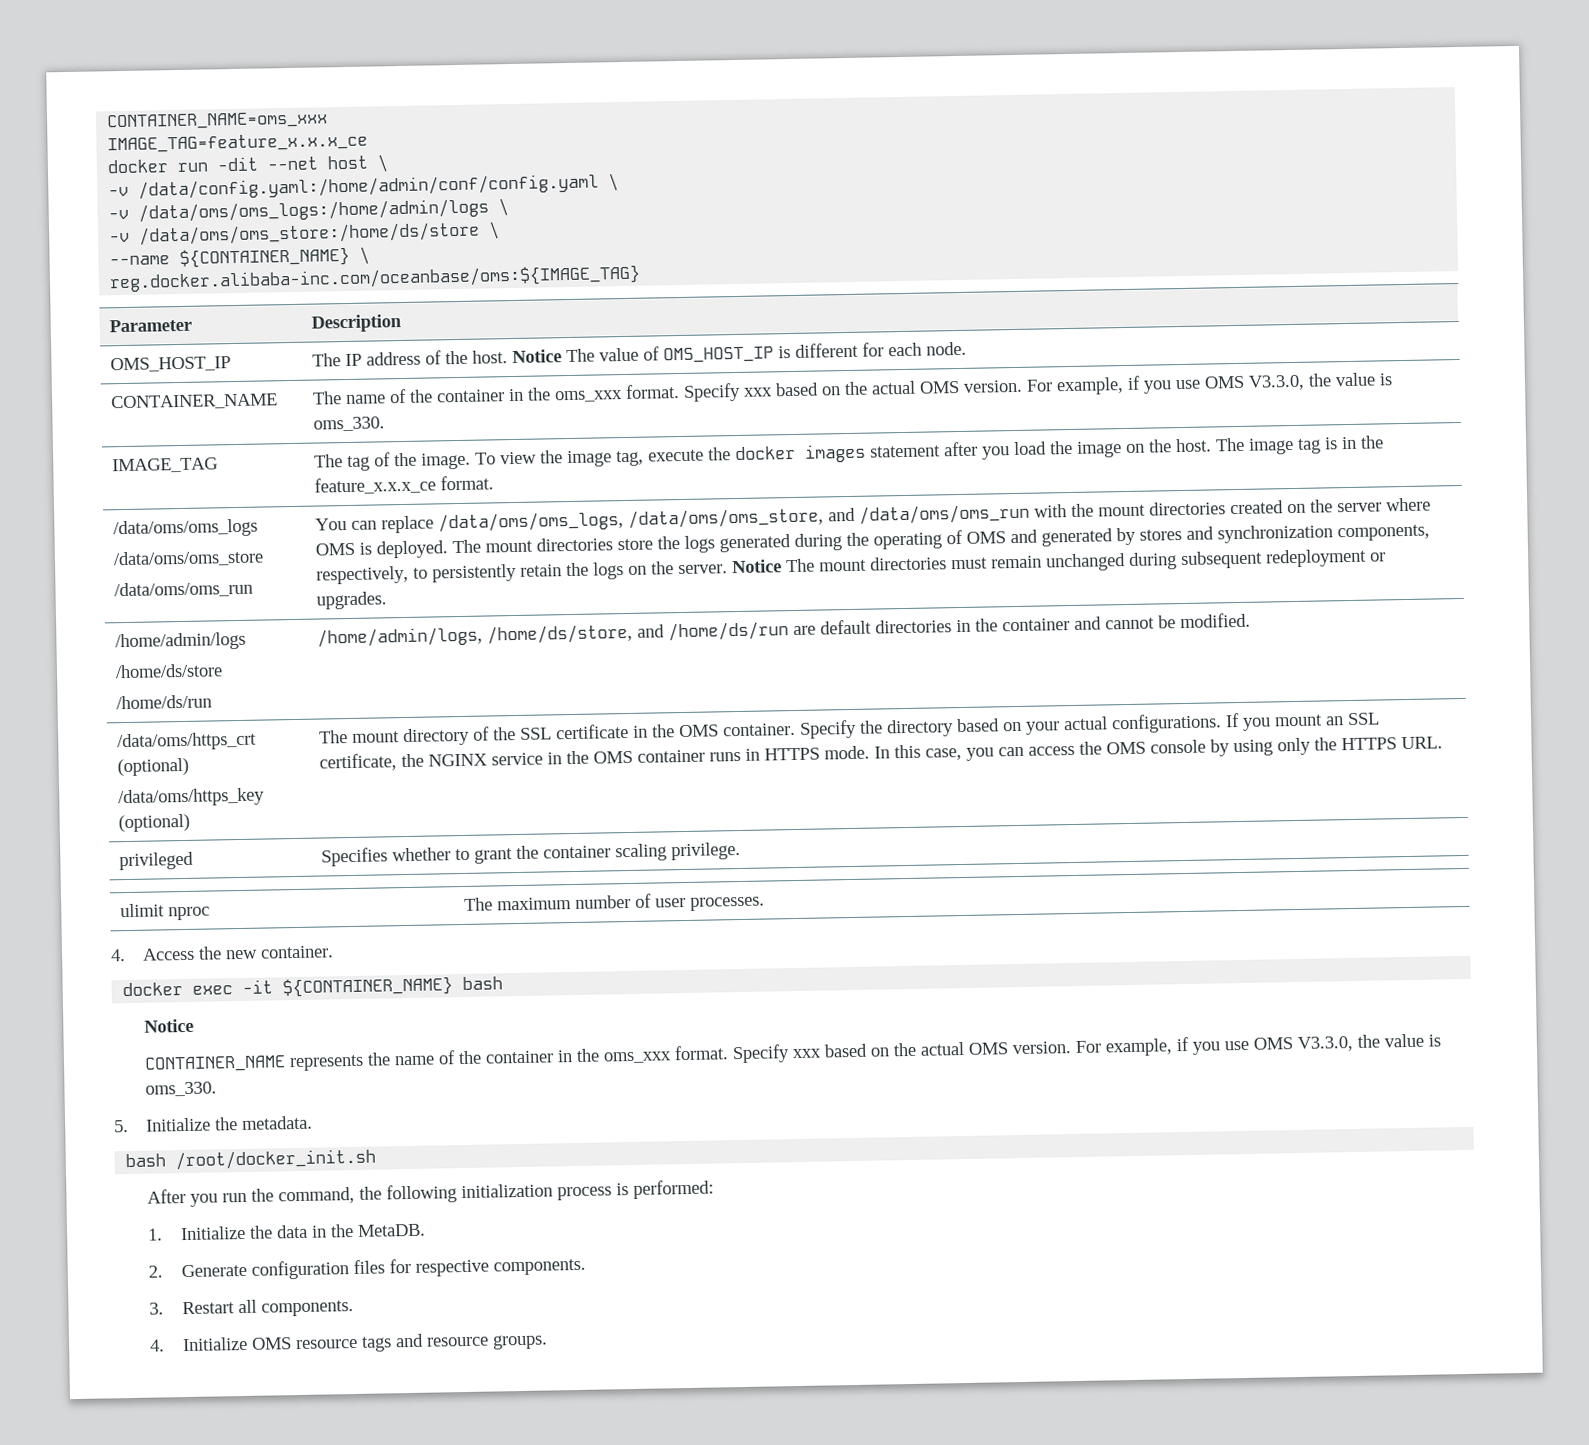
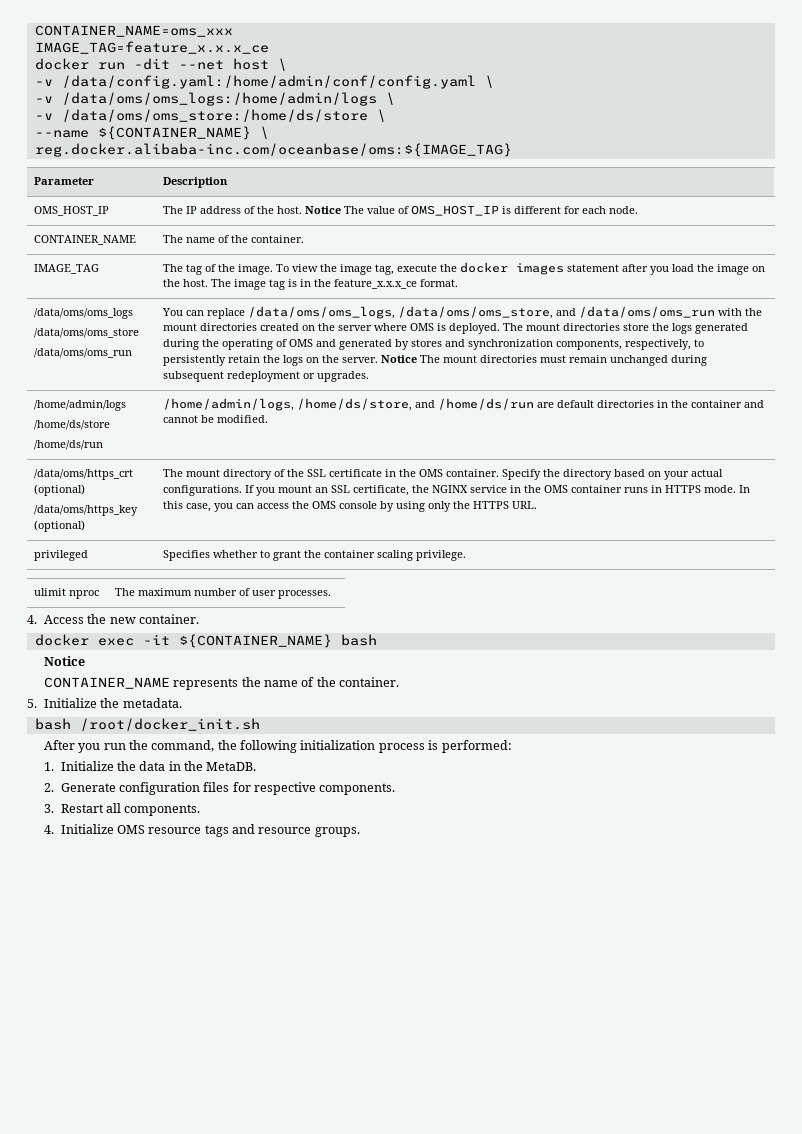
- CONTAINER_NAME | The name of the container in the oms_xxx format. Specify xxx based on the actual OMS version. For example, if you use OMS V3.3.0, the value is oms_330.
+ CONTAINER_NAME | The name of the container.
- CONTAINER_NAME represents the name of the container in the oms_xxx format. Specify xxx based on the actual OMS version. For example, if you use OMS V3.3.0, the value is oms_330.
+ CONTAINER_NAME represents the name of the container.

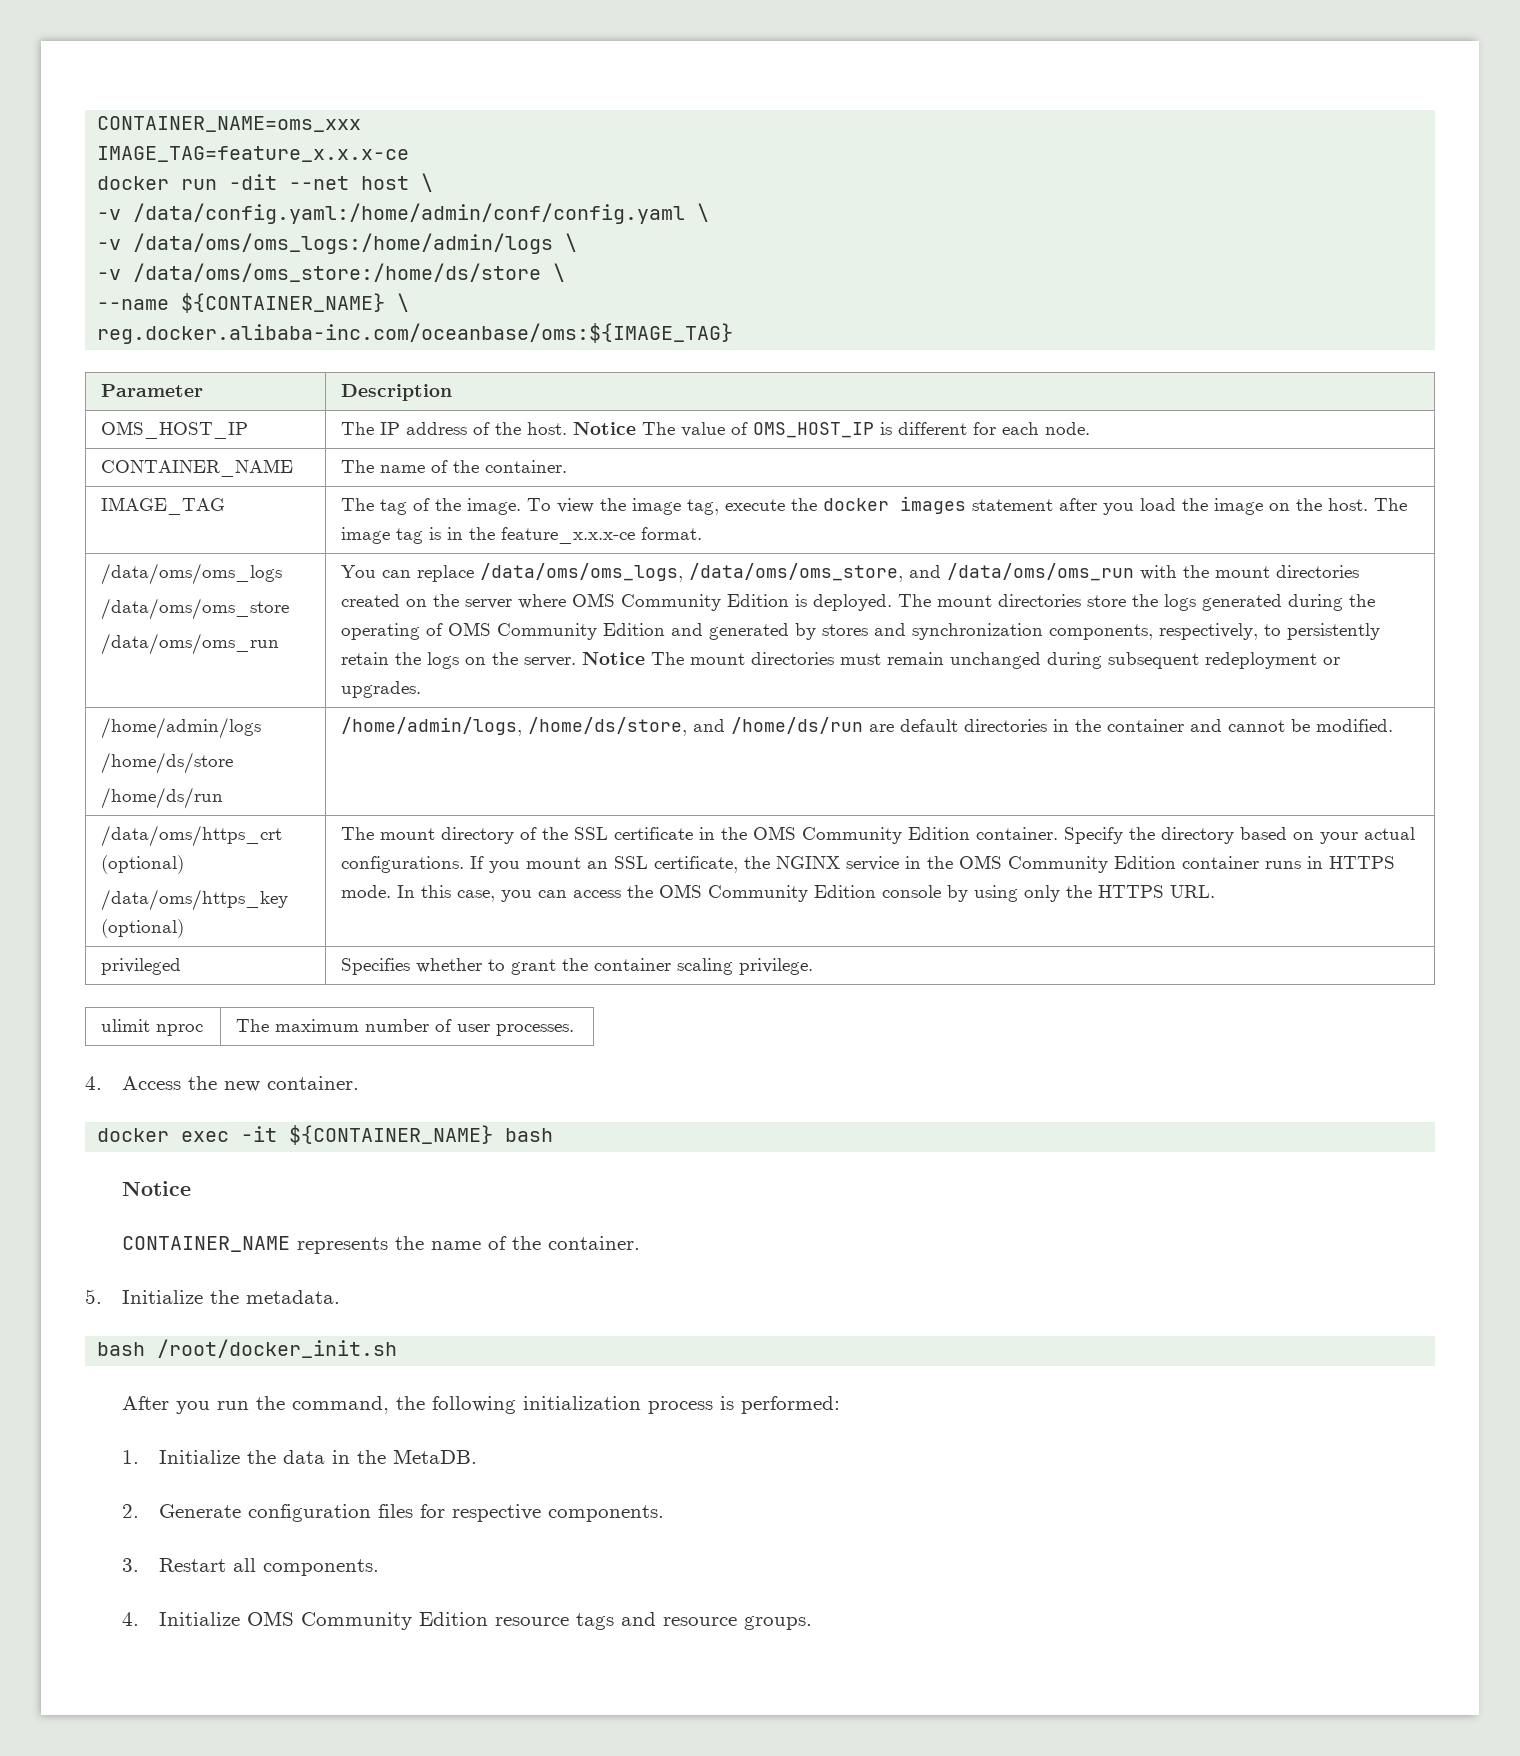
- IMAGE_TAG=feature_x.x.x_ce
+ IMAGE_TAG=feature_x.x.x-ce
- IMAGE_TAG | The tag of the image. To view the image tag, execute the docker images statement after you load the image on the host. The image tag is in the feature_x.x.x_ce format.
+ IMAGE_TAG | The tag of the image. To view the image tag, execute the docker images statement after you load the image on the host. The image tag is in the feature_x.x.x-ce format.
- You can replace /data/oms/oms_logs, /data/oms/oms_store, and /data/oms/oms_run with the mount directories created on the server where OMS is deployed.
+ You can replace /data/oms/oms_logs, /data/oms/oms_store, and /data/oms/oms_run with the mount directories created on the server where OMS Community Edition is deployed.
- The mount directories store the logs generated during the operating of OMS and generated by stores and synchronization components, respectively, to persistently retain the logs on the server.
+ The mount directories store the logs generated during the operating of OMS Community Edition and generated by stores and synchronization components, respectively, to persistently retain the logs on the server.
- The mount directory of the SSL certificate in the OMS container.
+ The mount directory of the SSL certificate in the OMS Community Edition container.
- If you mount an SSL certificate, the NGINX service in the OMS container runs in HTTPS mode.
+ If you mount an SSL certificate, the NGINX service in the OMS Community Edition container runs in HTTPS mode.
- In this case, you can access the OMS console by using only the HTTPS URL.
+ In this case, you can access the OMS Community Edition console by using only the HTTPS URL.
- 4. Initialize OMS resource tags and resource groups.
+ 4. Initialize OMS Community Edition resource tags and resource groups.

